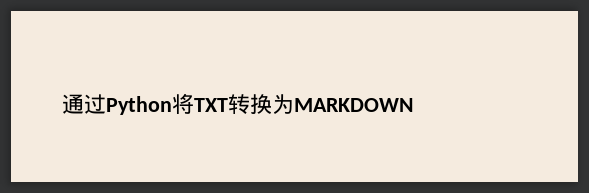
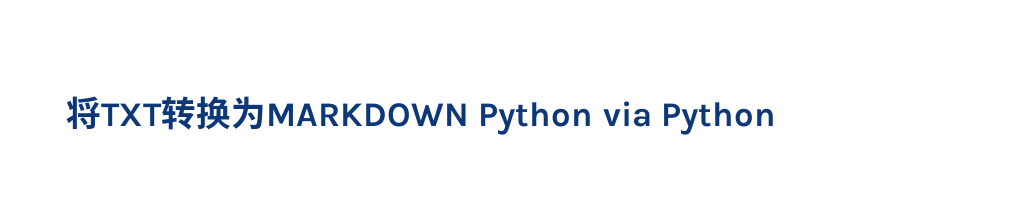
- 通过Python将TXT转换为MARKDOWN
+ 将TXT转换为MARKDOWN Python via Python

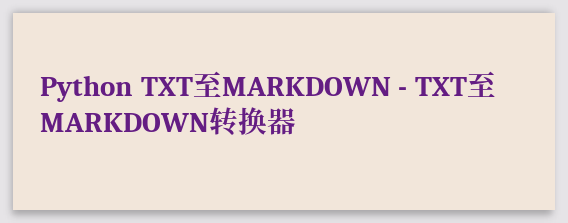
- 将TXT转换为MARKDOWN Python via Python
+ Python TXT至MARKDOWN - TXT至MARKDOWN转换器

